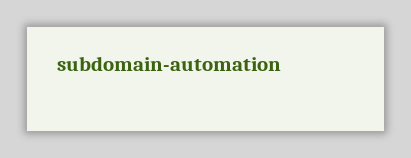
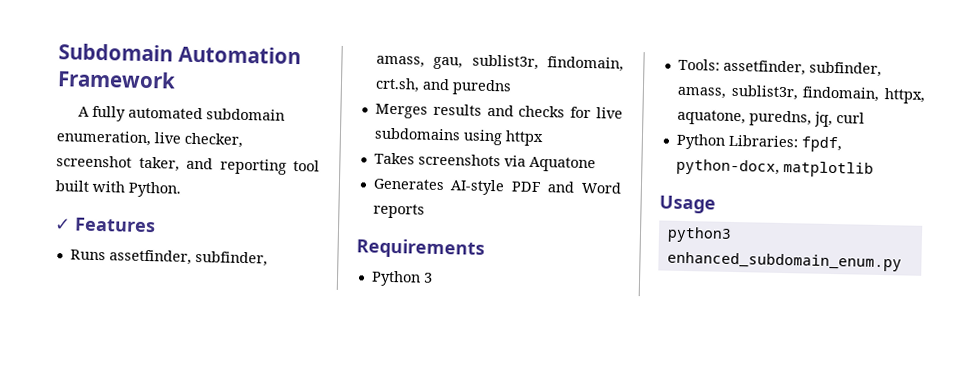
- subdomain-automation
+ Subdomain Automation Framework
+ A fully automated subdomain enumeration, live checker, screenshot taker, and reporting tool built with Python.
+ ✓ Features
+ Runs assetfinder, subfinder, amass, gau, sublist3r, findomain, crt.sh, and puredns
+ Merges results and checks for live subdomains using httpx
+ Takes screenshots via Aquatone
+ Generates AI-style PDF and Word reports
+ Requirements
+ Python 3
+ Tools: assetfinder, subfinder, amass, sublist3r, findomain, httpx, aquatone, puredns, jq, curl
+ Python Libraries: fpdf, python-docx, matplotlib
+ Usage
+ python3 enhanced_subdomain_enum.py

